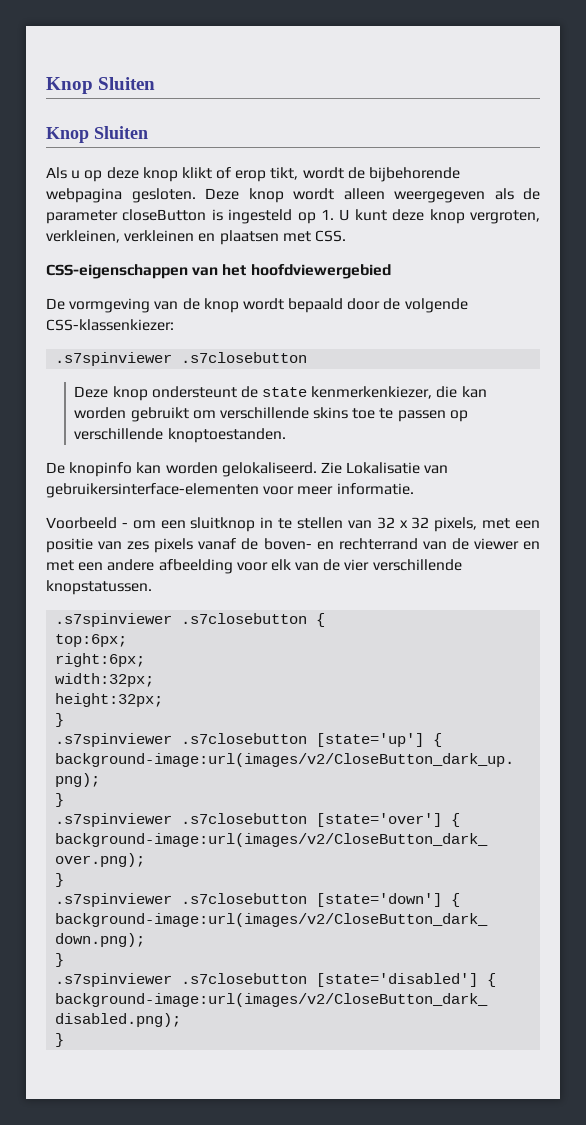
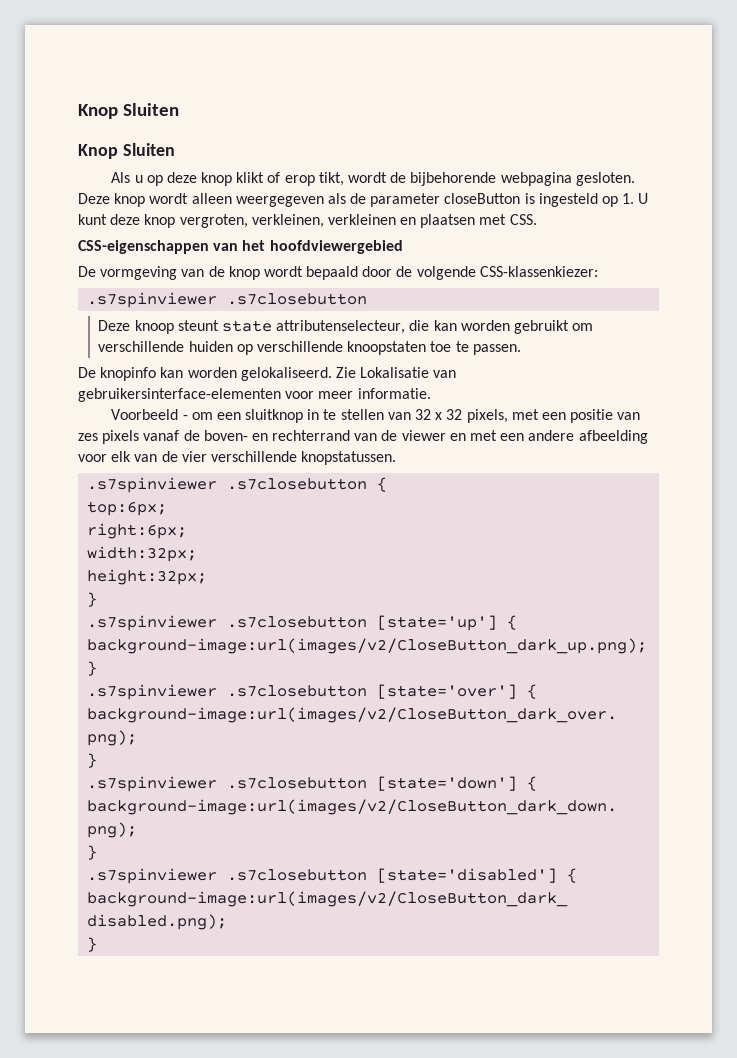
- Deze knop ondersteunt de state kenmerkenkiezer, die kan worden gebruikt om verschillende skins toe te passen op verschillende knoptoestanden.
+ Deze knoop steunt state attributenselecteur, die kan worden gebruikt om verschillende huiden op verschillende knoopstaten toe te passen.

